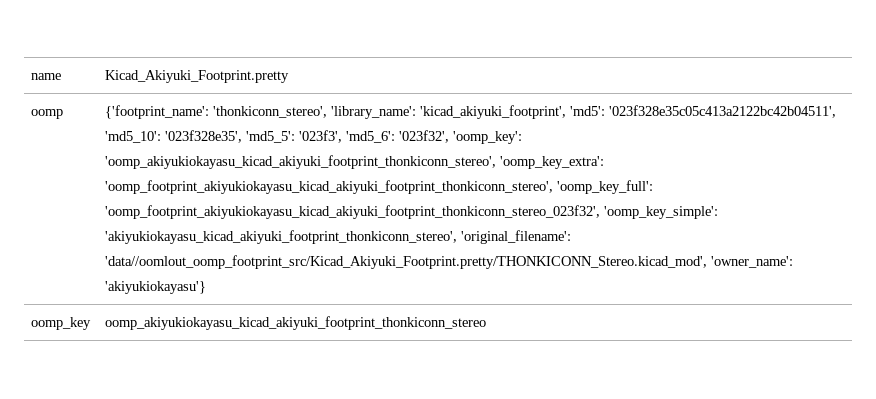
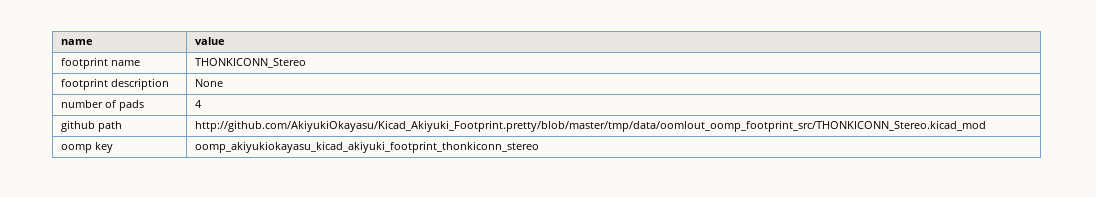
- name | Kicad_Akiyuki_Footprint.pretty
- oomp | {'footprint_name': 'thonkiconn_stereo', 'library_name': 'kicad_akiyuki_footprint', 'md5': '023f328e35c05c413a2122bc42b04511', 'md5_10': '023f328e35', 'md5_5': '023f3', 'md5_6': '023f32', 'oomp_key': 'oomp_akiyukiokayasu_kicad_akiyuki_footprint_thonkiconn_stereo', 'oomp_key_extra': 'oomp_footprint_akiyukiokayasu_kicad_akiyuki_footprint_thonkiconn_stereo', 'oomp_key_full': 'oomp_footprint_akiyukiokayasu_kicad_akiyuki_footprint_thonkiconn_stereo_023f32', 'oomp_key_simple': 'akiyukiokayasu_kicad_akiyuki_footprint_thonkiconn_stereo', 'original_filename': 'data//oomlout_oomp_footprint_src/Kicad_Akiyuki_Footprint.pretty/THONKICONN_Stereo.kicad_mod', 'owner_name': 'akiyukiokayasu'}
- oomp_key | oomp_akiyukiokayasu_kicad_akiyuki_footprint_thonkiconn_stereo
+ name | value
+ footprint name | THONKICONN_Stereo
+ footprint description | None
+ number of pads | 4
+ github path | http://github.com/AkiyukiOkayasu/Kicad_Akiyuki_Footprint.pretty/blob/master/tmp/data/oomlout_oomp_footprint_src/THONKICONN_Stereo.kicad_mod
+ oomp key | oomp_akiyukiokayasu_kicad_akiyuki_footprint_thonkiconn_stereo

